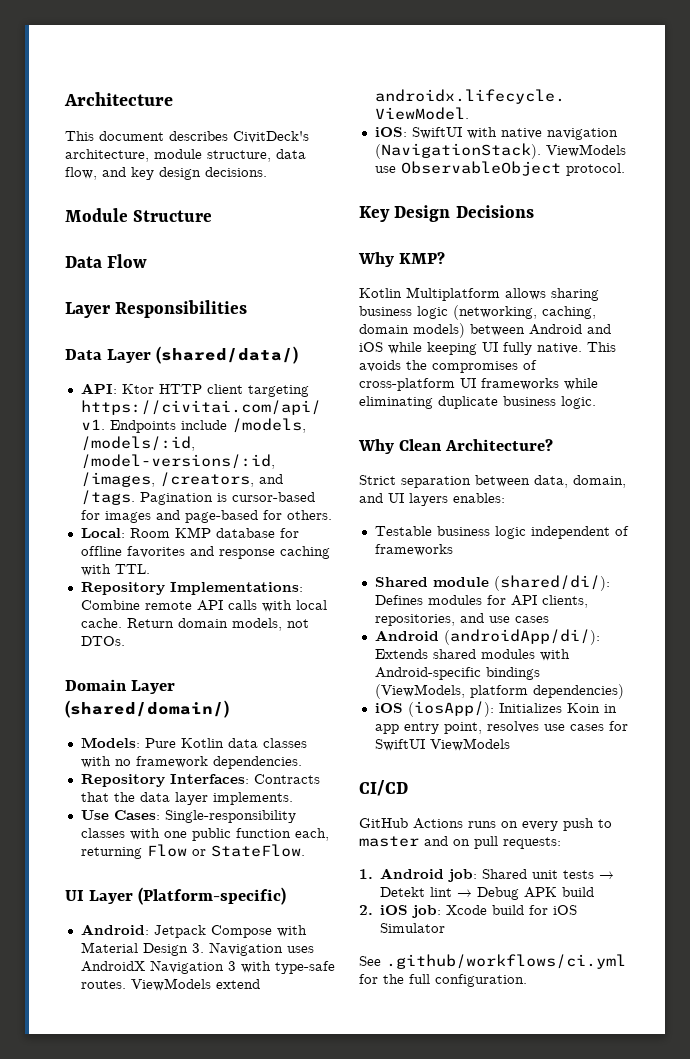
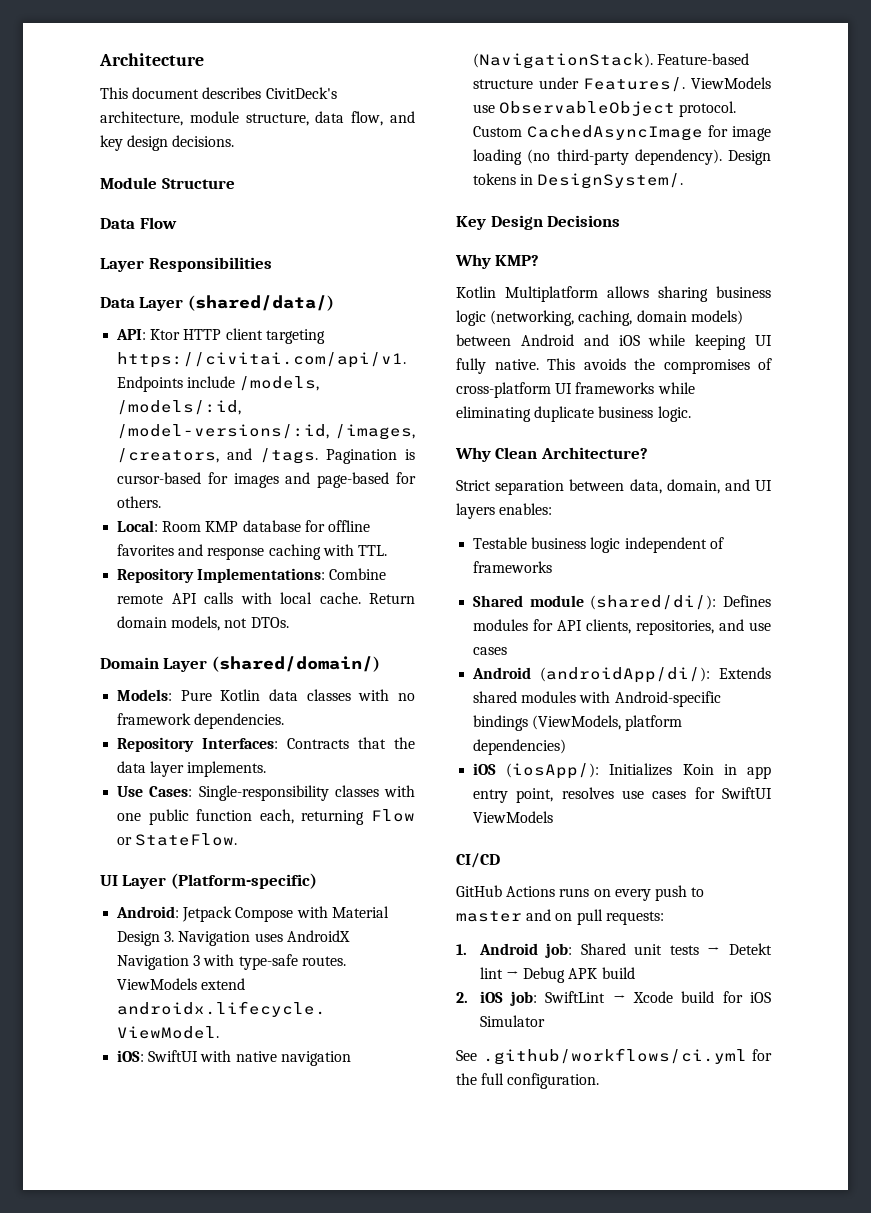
+ Feature-based structure under Features/.
+ Custom CachedAsyncImage for image loading (no third-party dependency). Design tokens in DesignSystem/.
- 2. iOS job: Xcode build for iOS Simulator
+ 2. iOS job: SwiftLint → Xcode build for iOS Simulator

